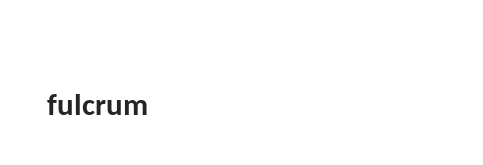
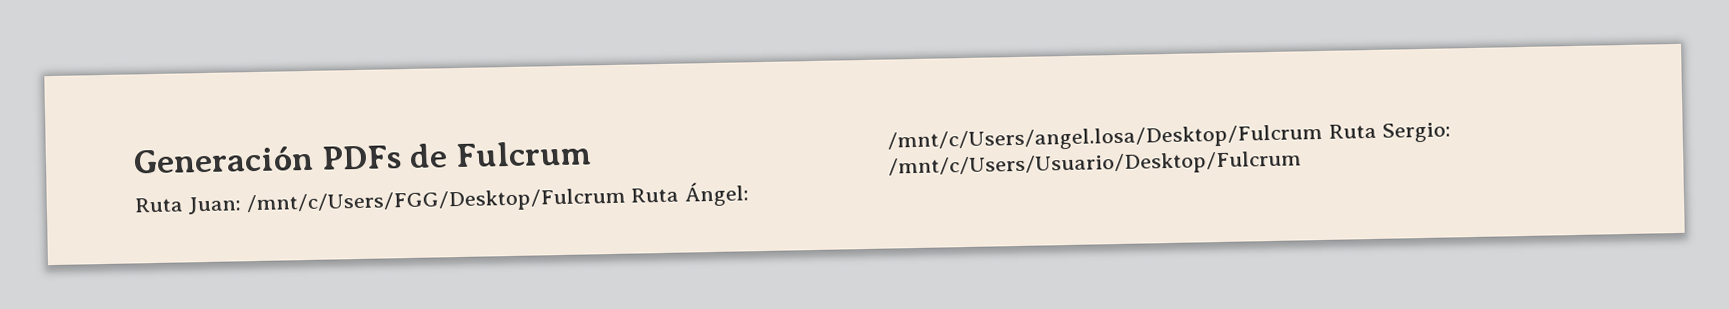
- fulcrum
+ Generación PDFs de Fulcrum
+ Ruta Juan: /mnt/c/Users/FGG/Desktop/Fulcrum Ruta Ángel: /mnt/c/Users/angel.losa/Desktop/Fulcrum Ruta Sergio: /mnt/c/Users/Usuario/Desktop/Fulcrum

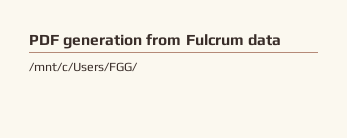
- Generación PDFs de Fulcrum
- Ruta Juan: /mnt/c/Users/FGG/Desktop/Fulcrum Ruta Ángel: /mnt/c/Users/angel.losa/Desktop/Fulcrum Ruta Sergio: /mnt/c/Users/Usuario/Desktop/Fulcrum
+ PDF generation from Fulcrum data
+ /mnt/c/Users/FGG/

